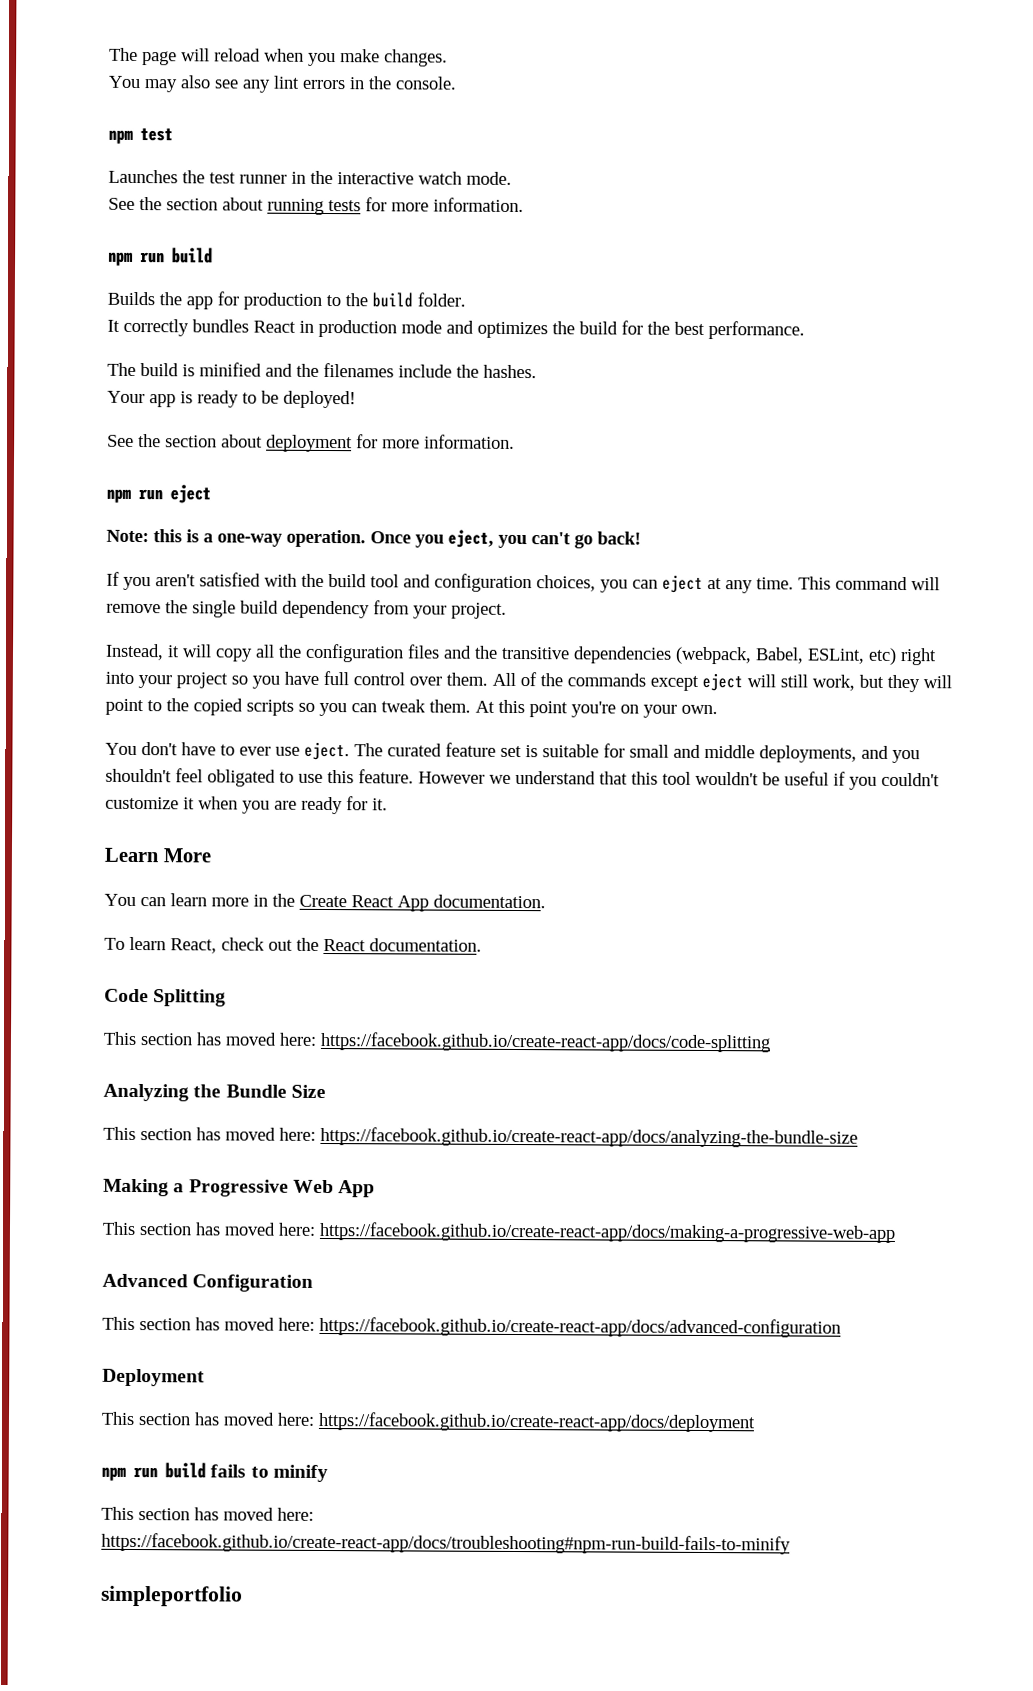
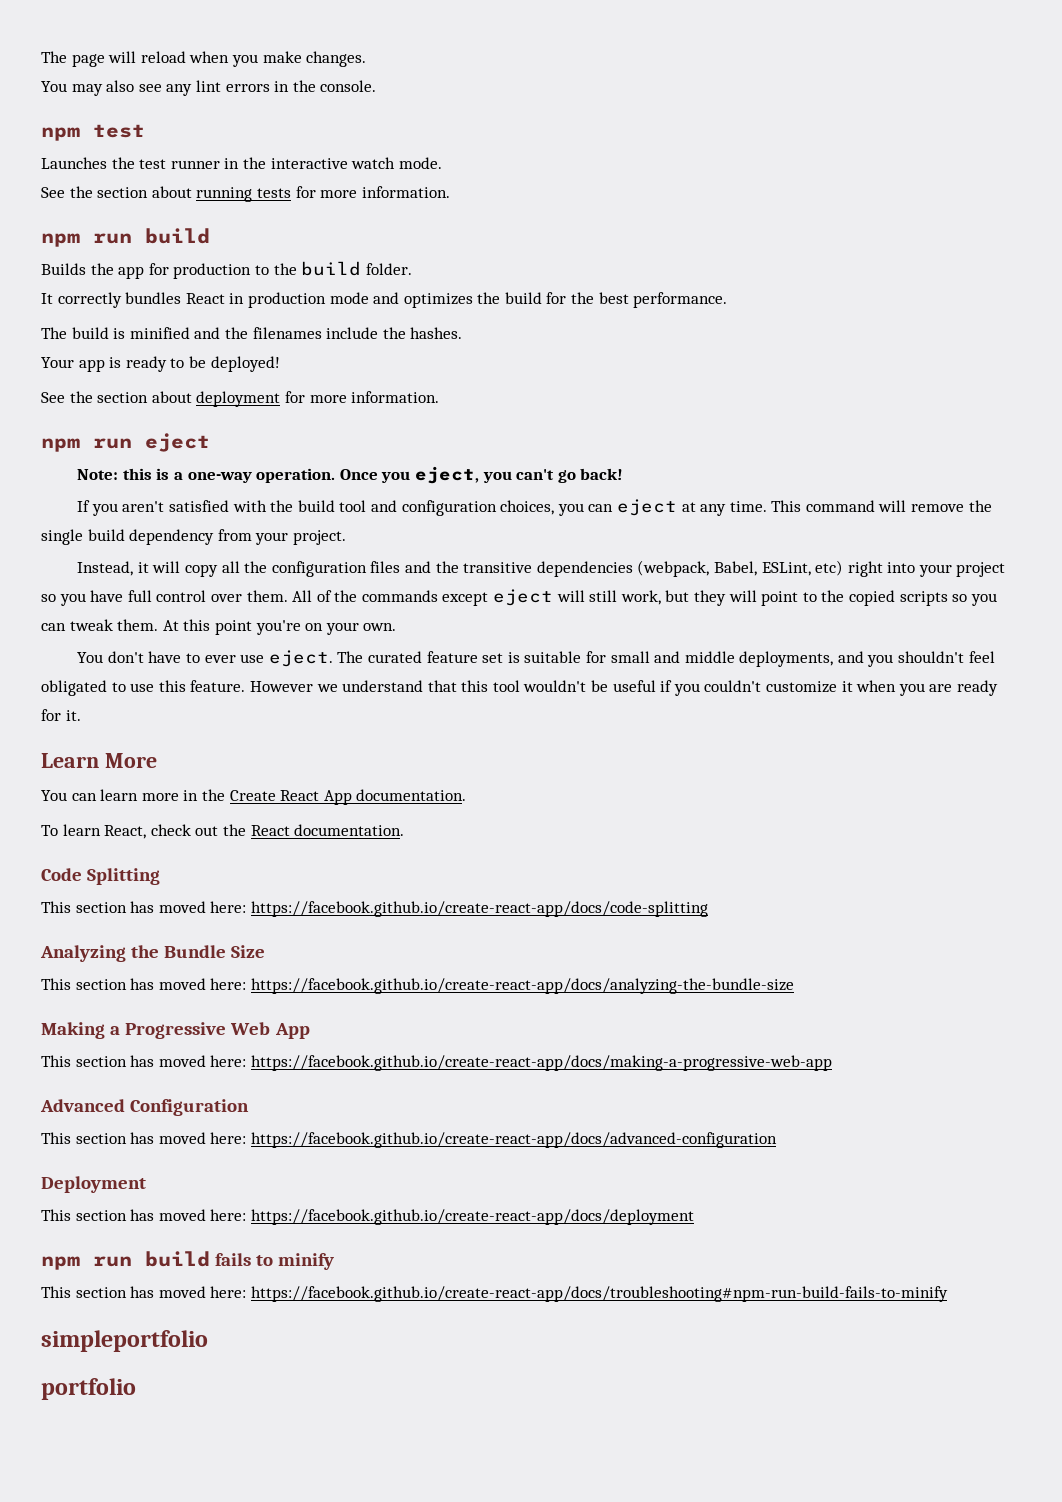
+ portfolio

